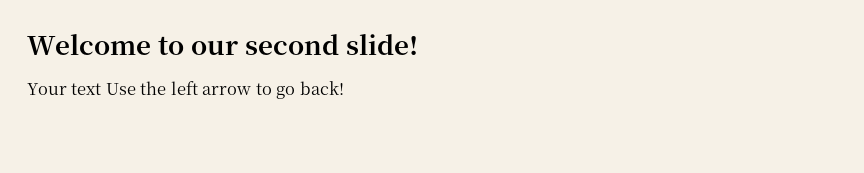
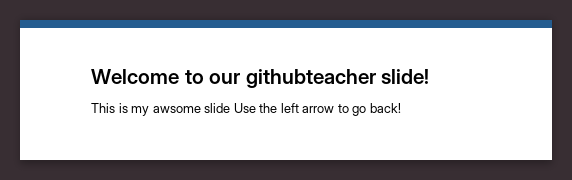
- Welcome to our second slide!
+ Welcome to our githubteacher slide!
- Your text Use the left arrow to go back!
+ This is my awsome slide Use the left arrow to go back!

